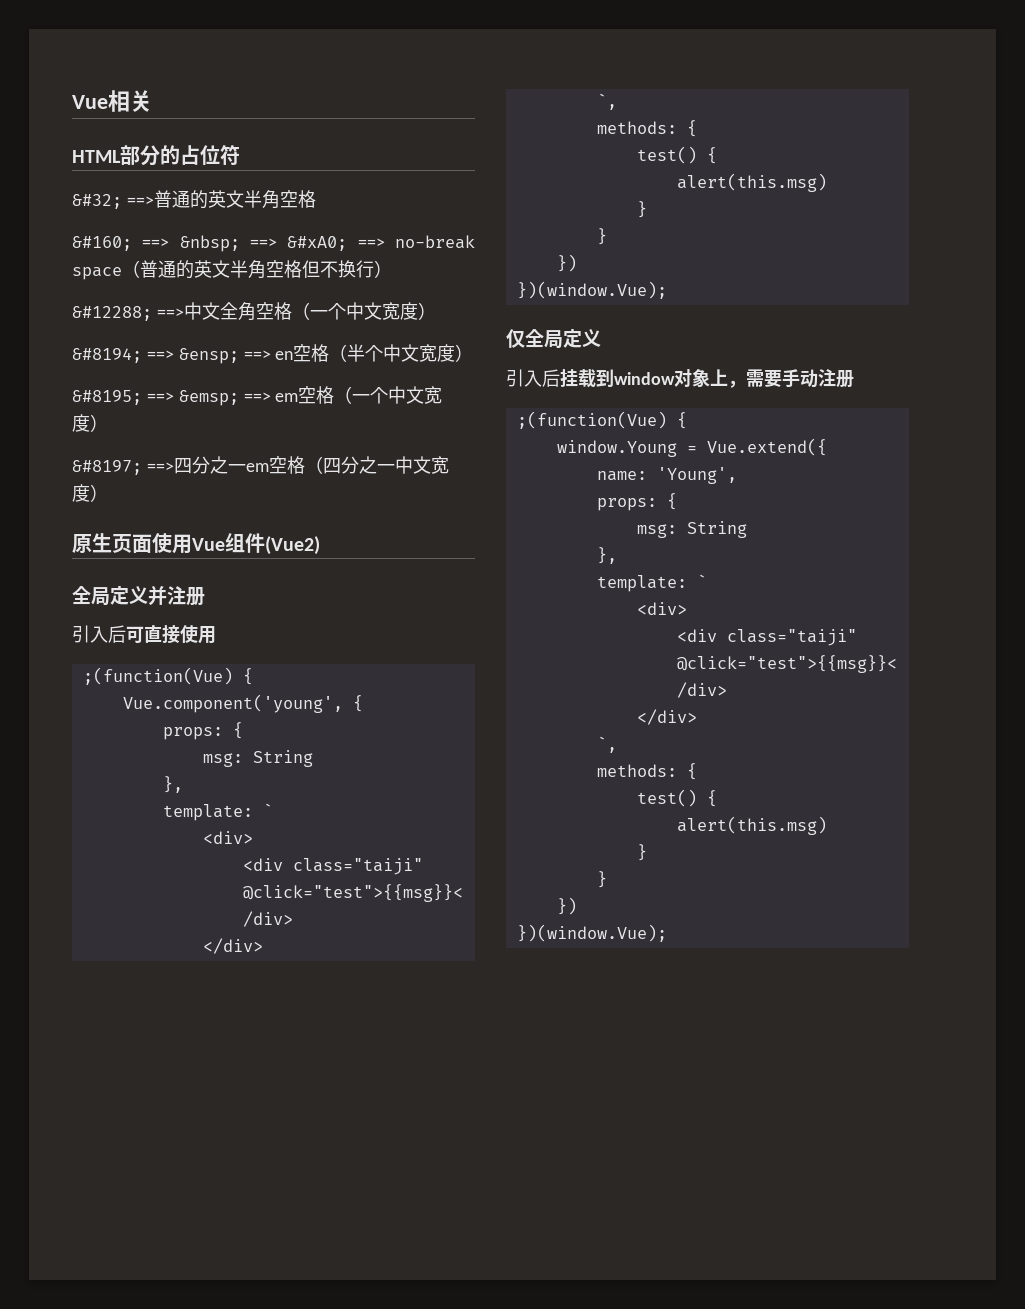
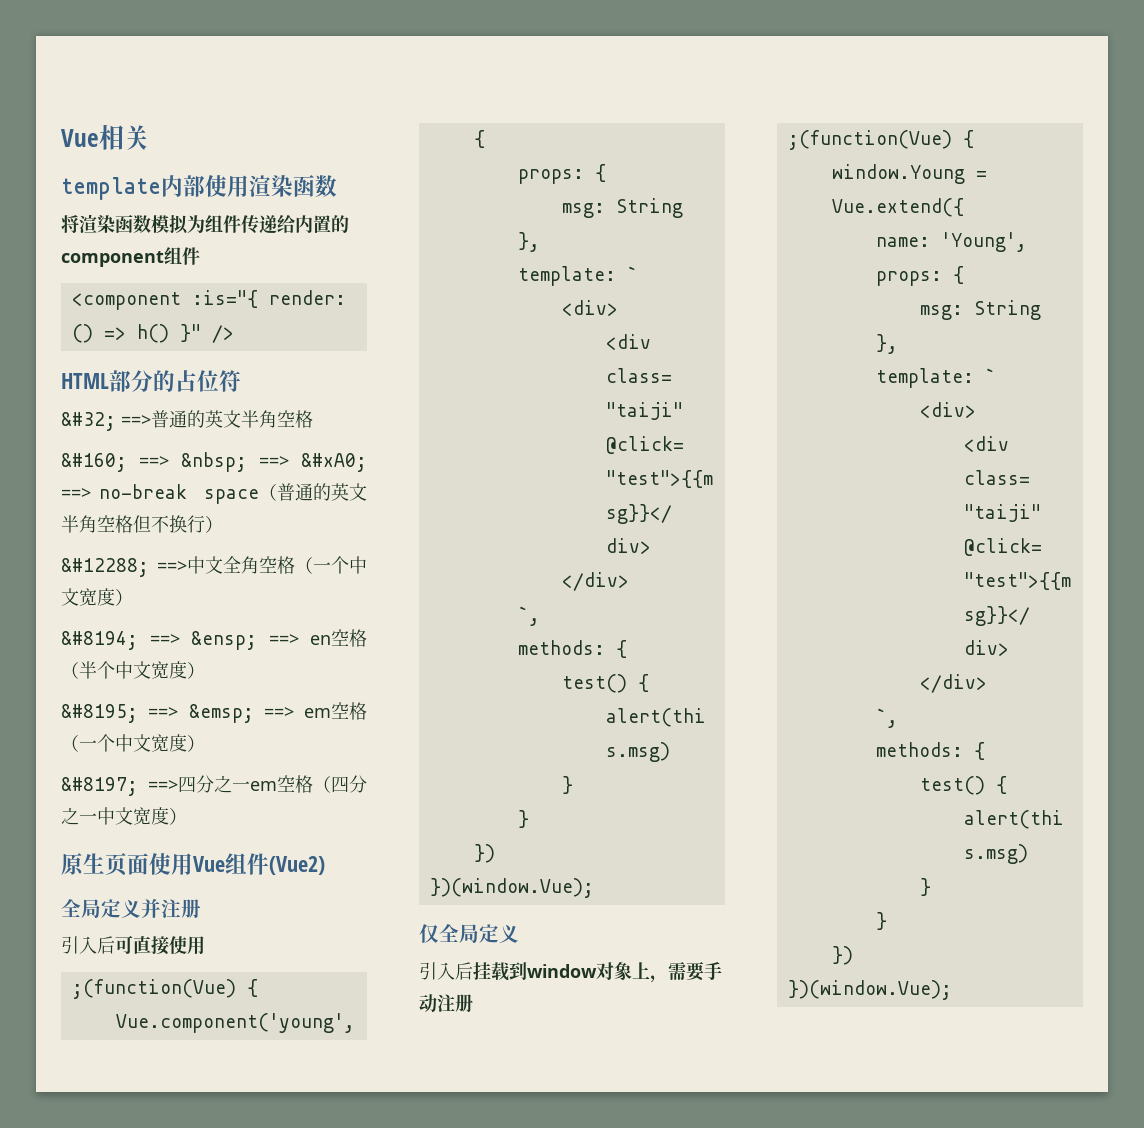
+ template内部使用渲染函数
+ 将渲染函数模拟为组件传递给内置的component组件
+ <component :is="{ render: () => h() }" />

